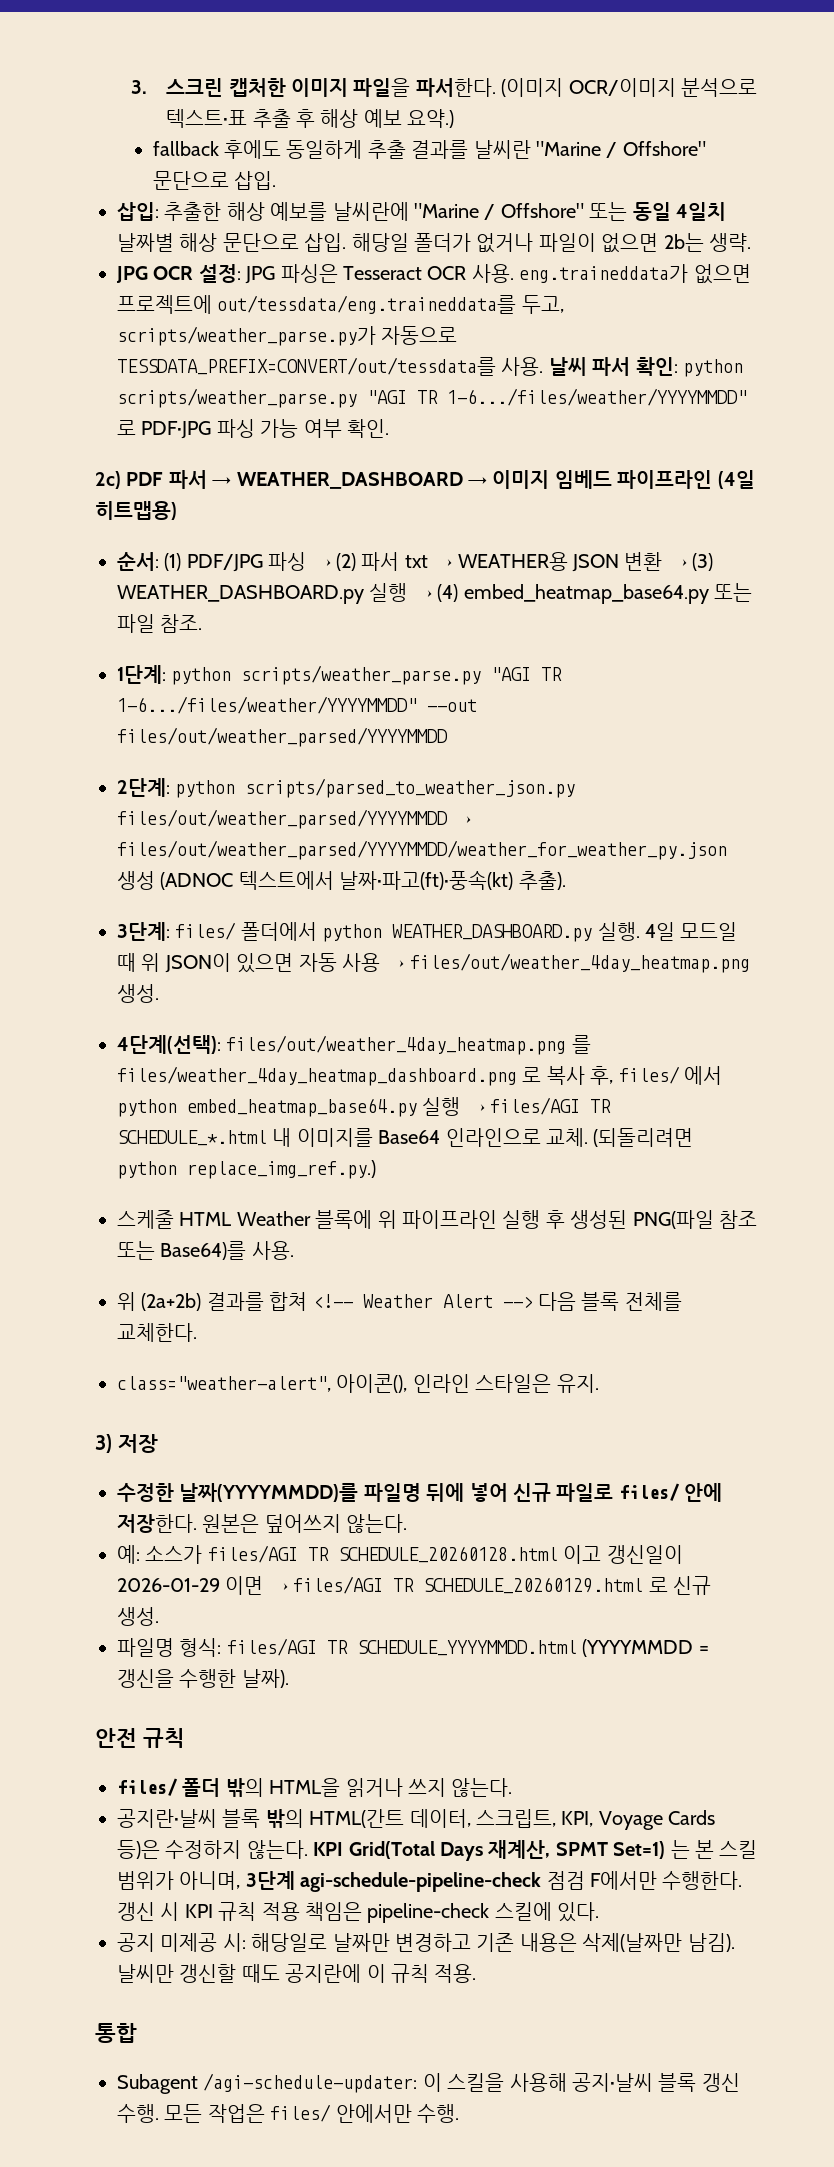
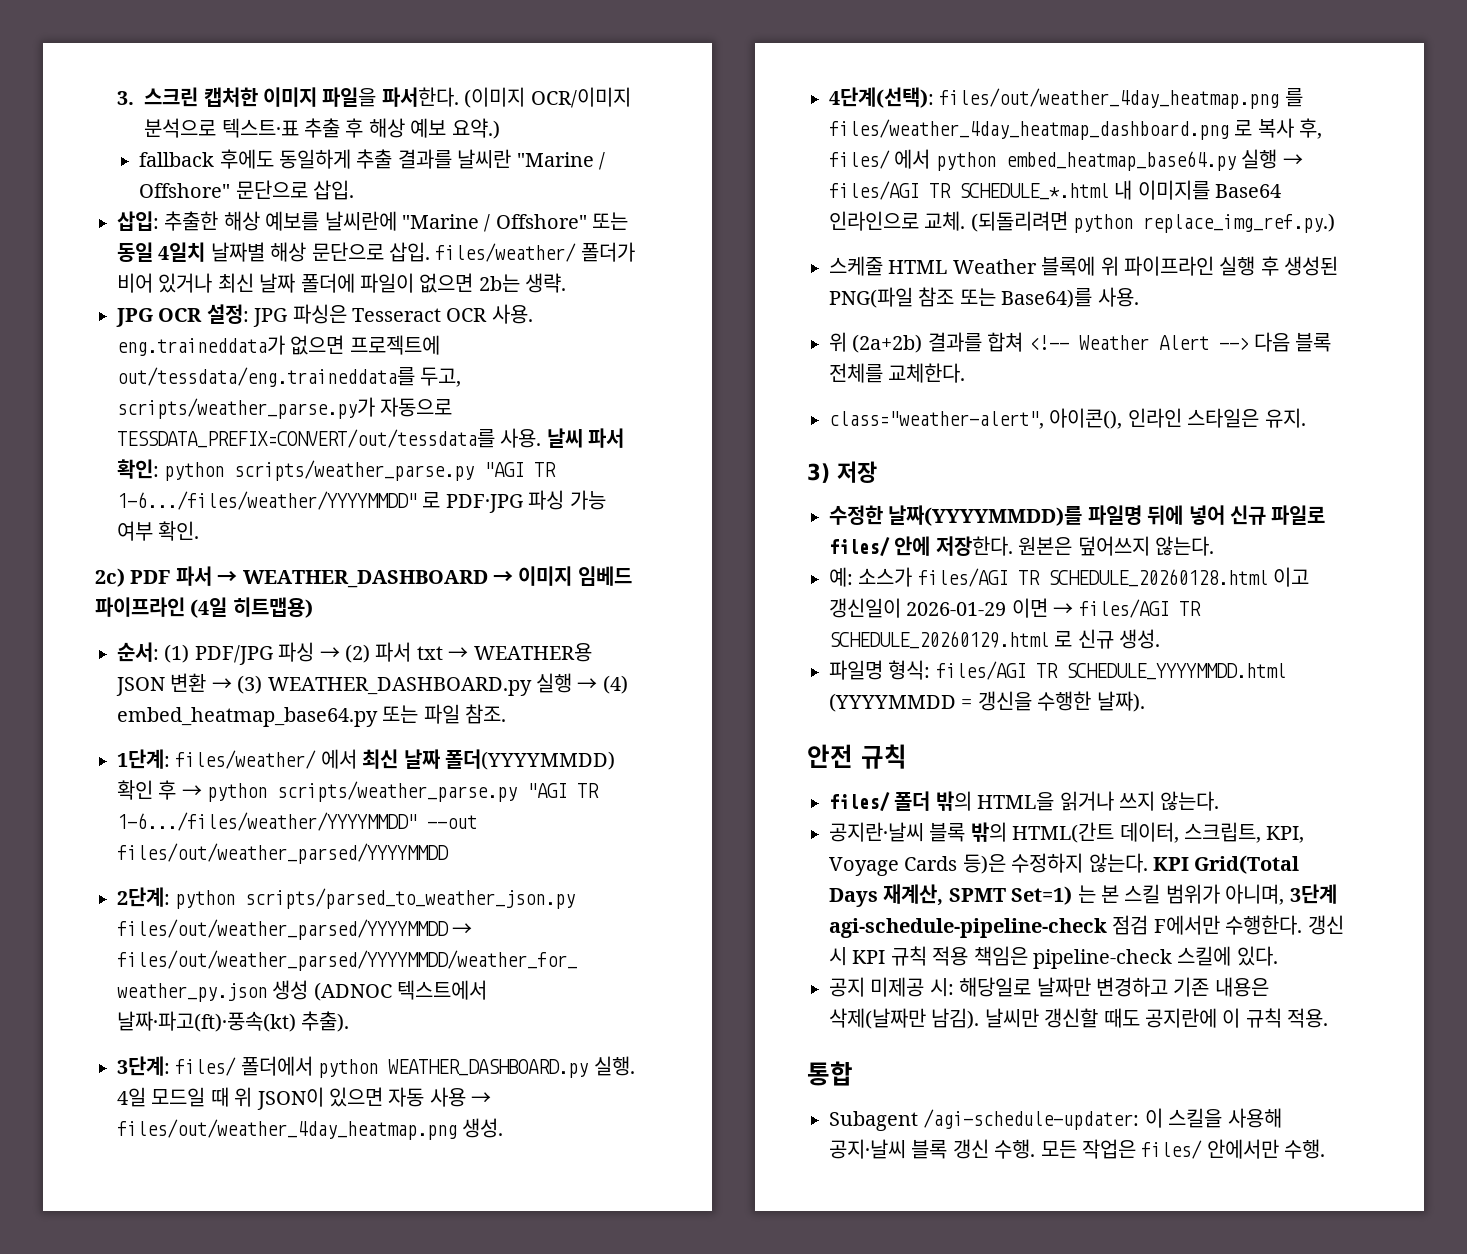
- 삽입: 추출한 해상 예보를 날씨란에 "Marine / Offshore" 또는 동일 4일치 날짜별 해상 문단으로 삽입. 해당일 폴더가 없거나 파일이 없으면 2b는 생략.
+ 삽입: 추출한 해상 예보를 날씨란에 "Marine / Offshore" 또는 동일 4일치 날짜별 해상 문단으로 삽입. files/weather/ 폴더가 비어 있거나 최신 날짜 폴더에 파일이 없으면 2b는 생략.
- 1단계: python scripts/weather_parse.py "AGI TR 1-6.../files/weather/YYYYMMDD" --out files/out/weather_parsed/YYYYMMDD
+ 1단계: files/weather/ 에서 최신 날짜 폴더(YYYYMMDD) 확인 후 → python scripts/weather_parse.py "AGI TR 1-6.../files/weather/YYYYMMDD" --out files/out/weather_parsed/YYYYMMDD

